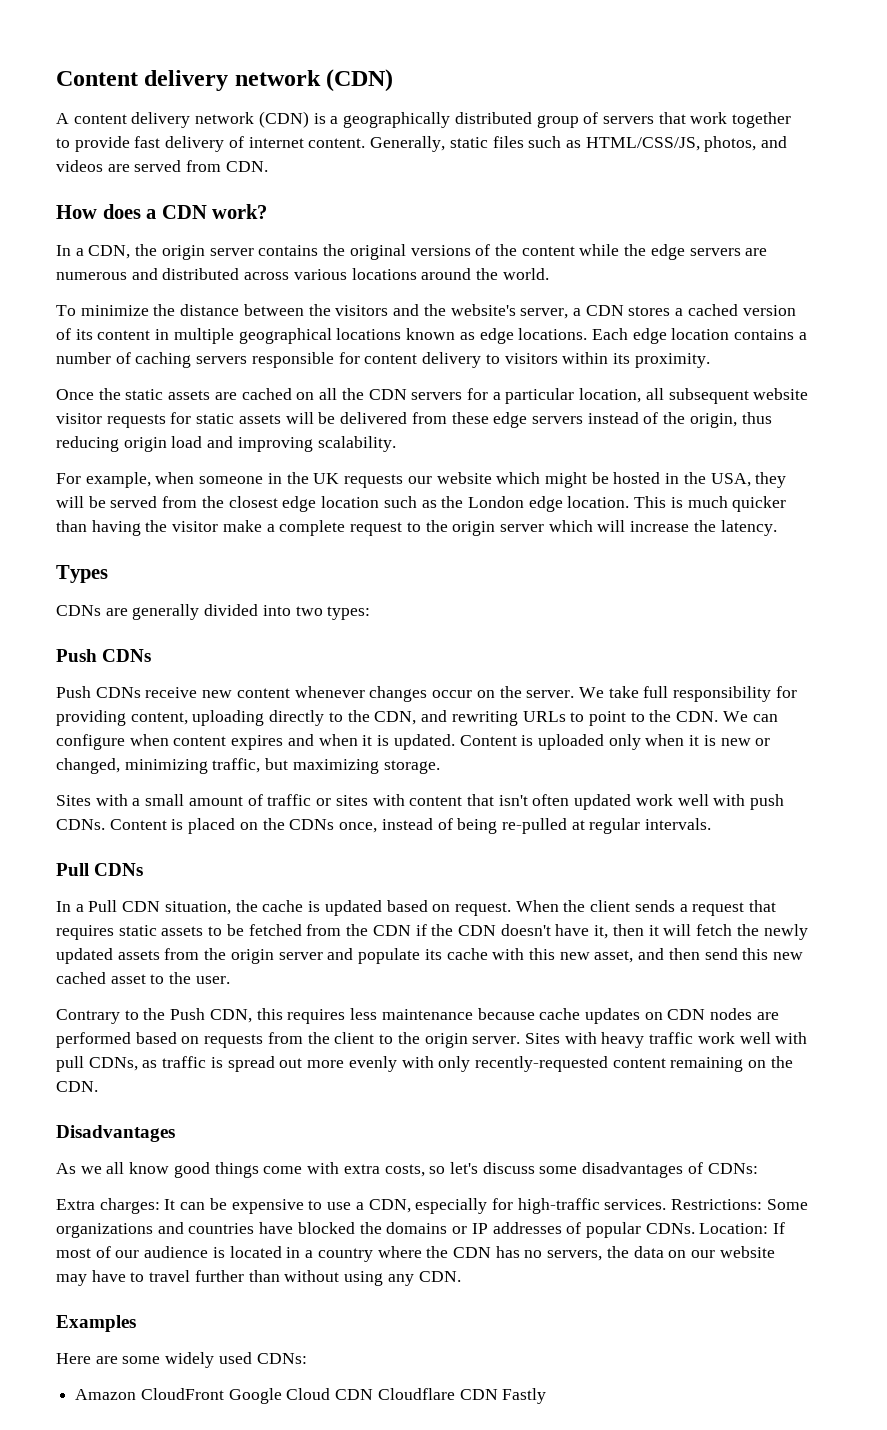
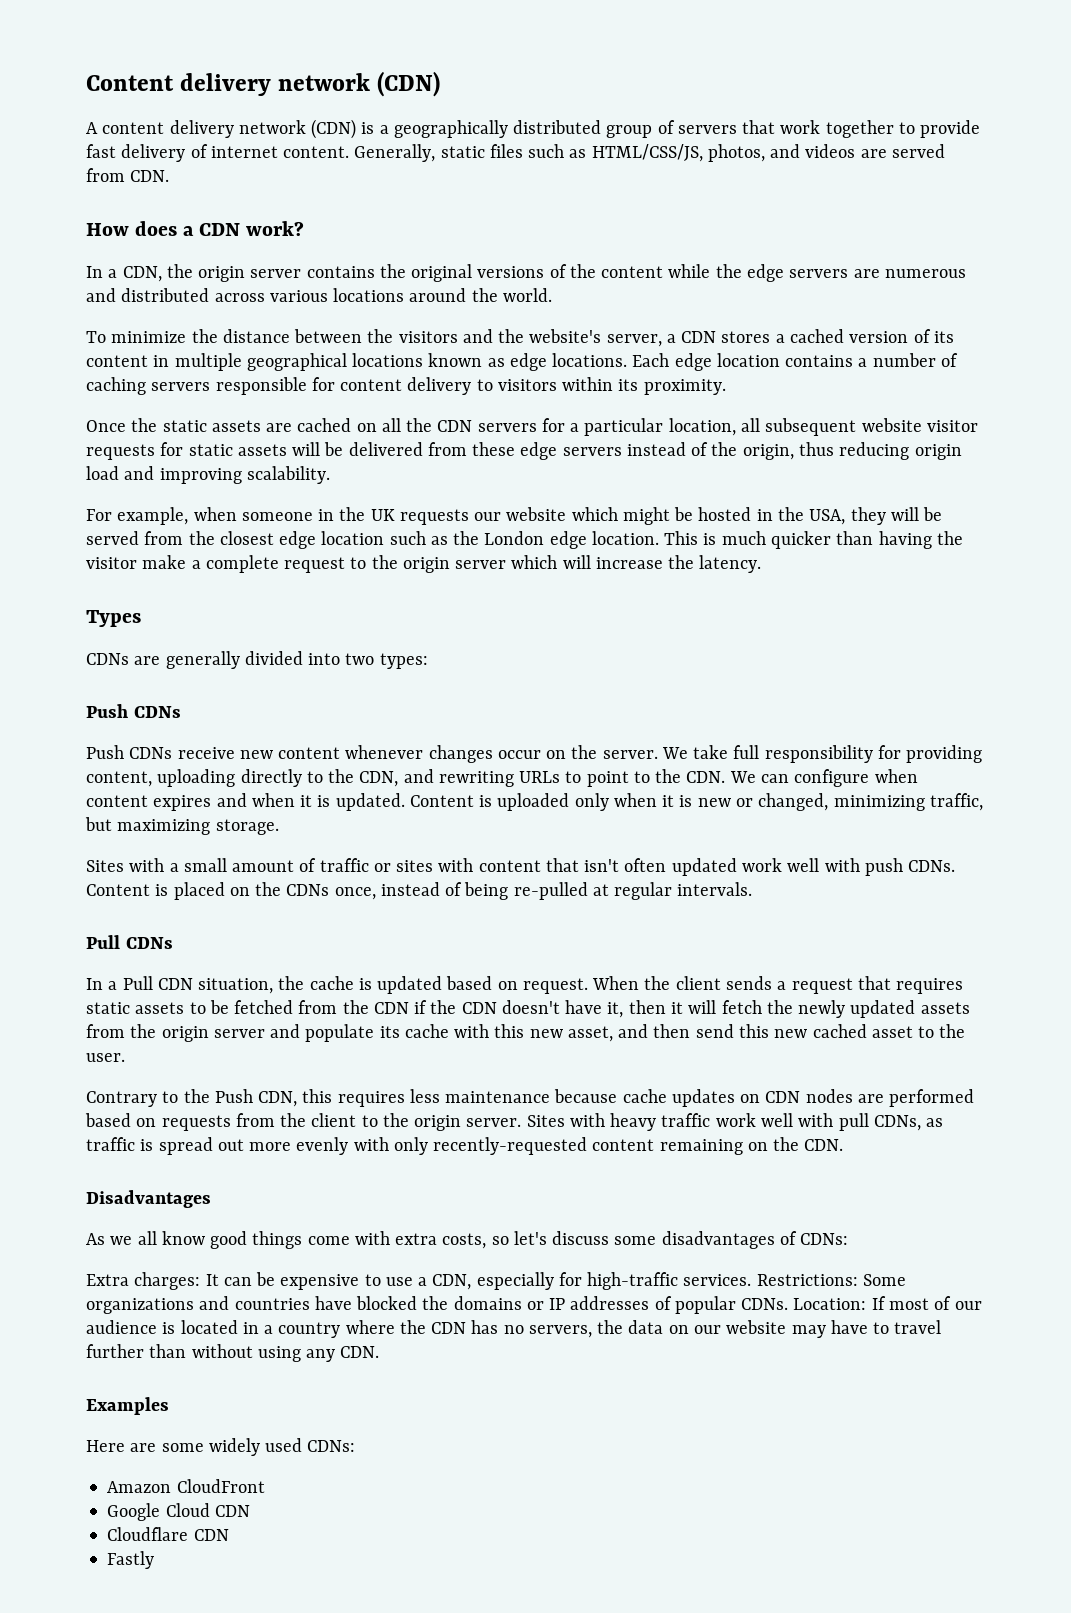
- Amazon CloudFront Google Cloud CDN Cloudflare CDN Fastly
+ Amazon CloudFront
+ Google Cloud CDN
+ Cloudflare CDN
+ Fastly

